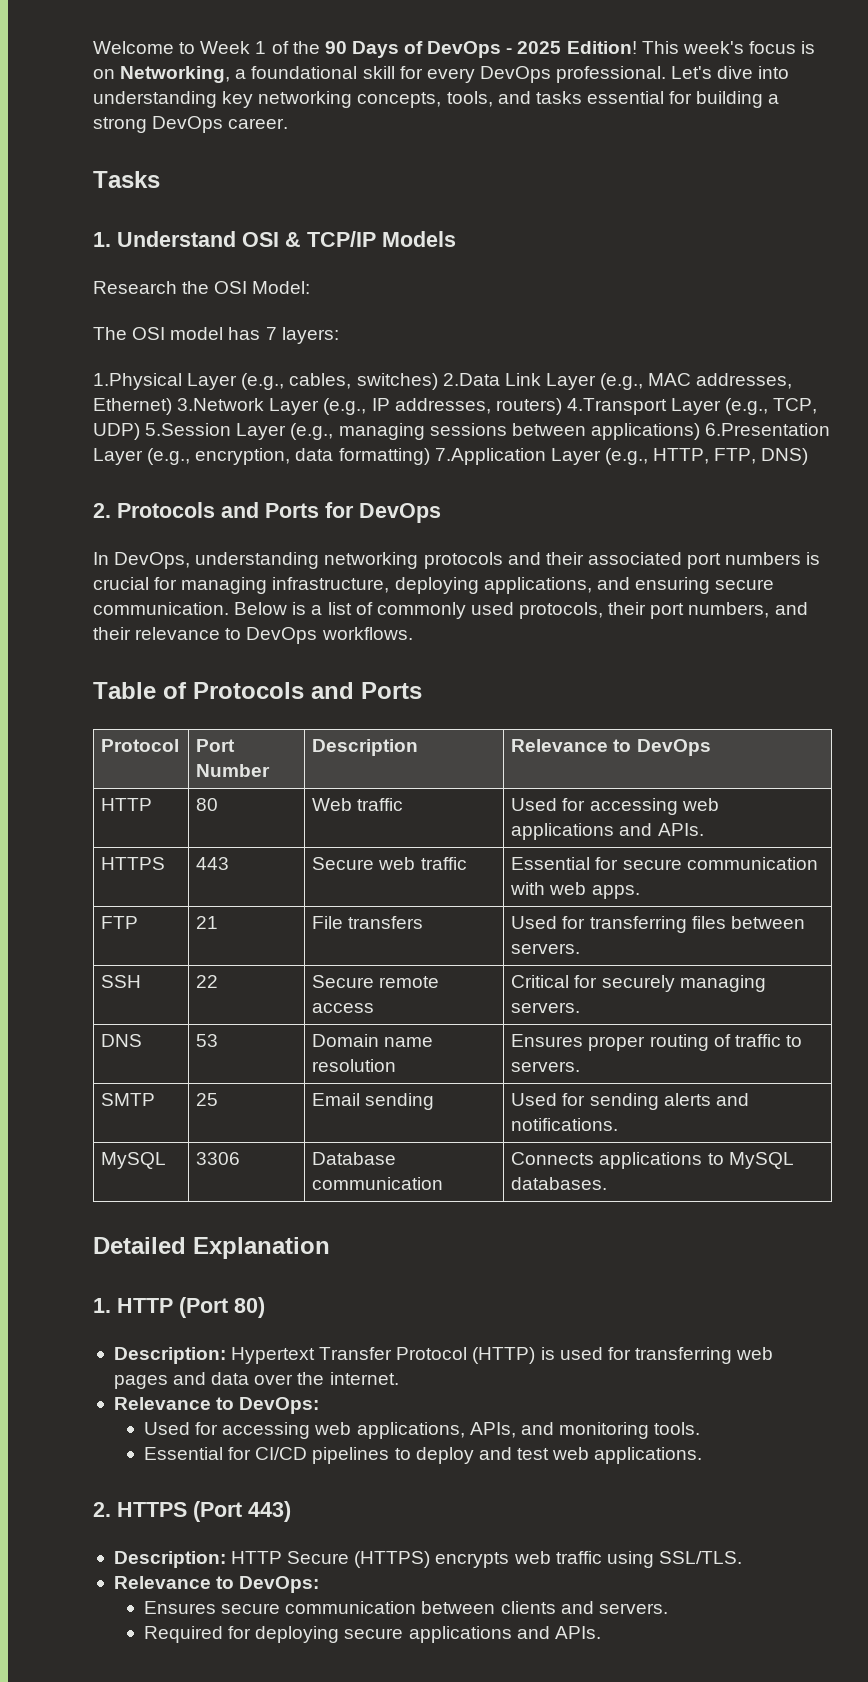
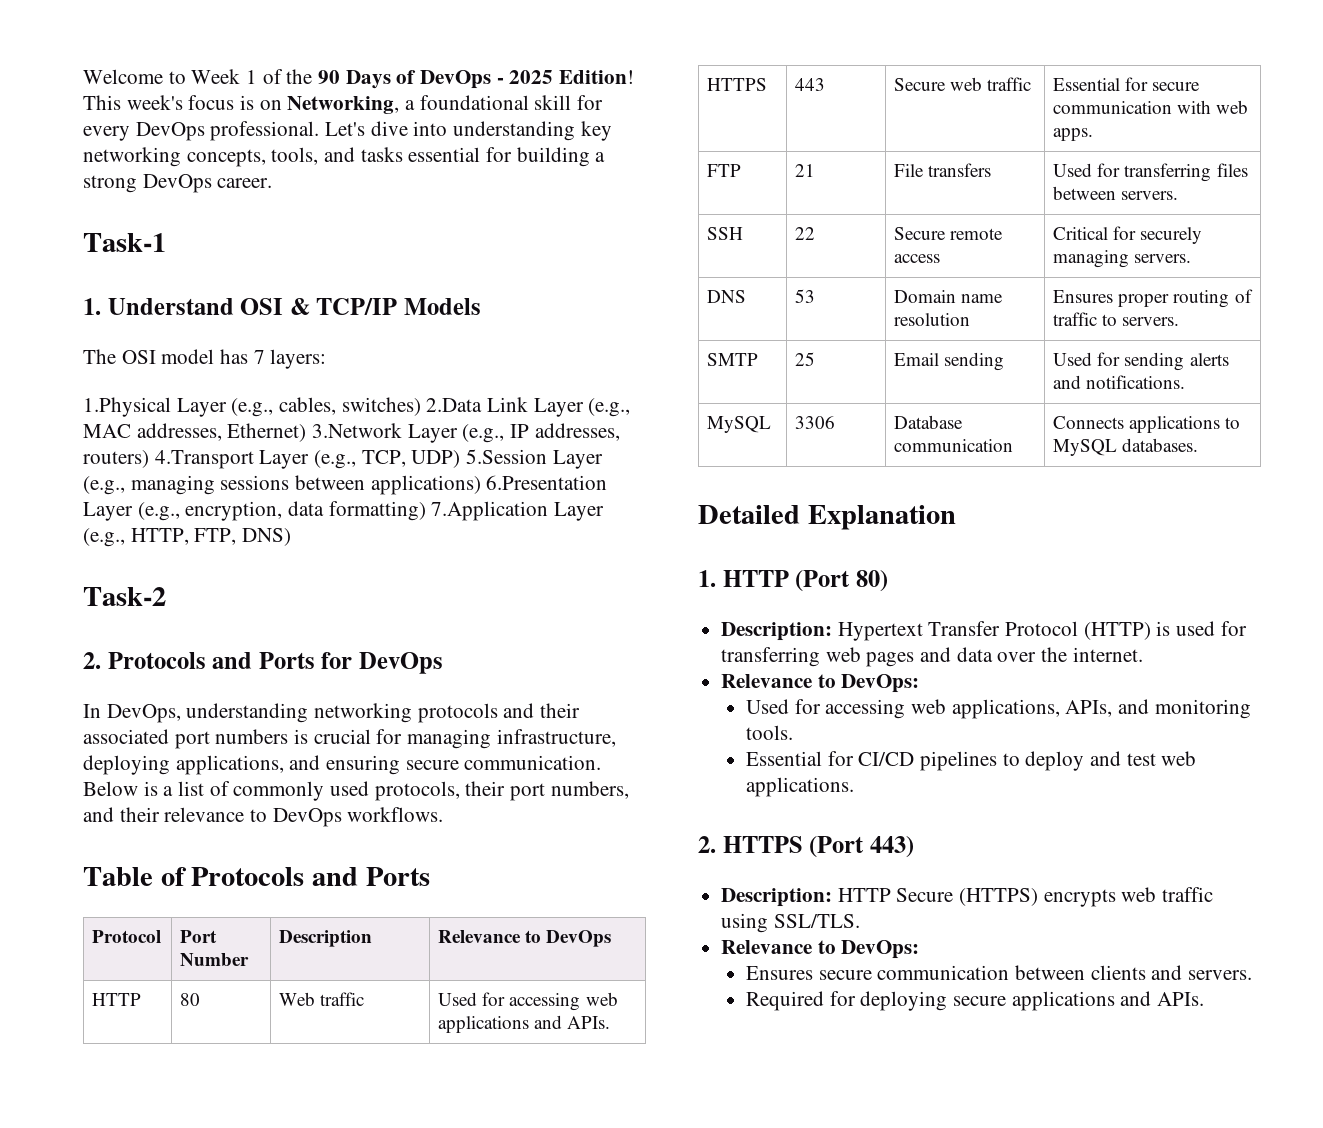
- Tasks
+ Task-1
- Research the OSI Model:
+ Task-2

